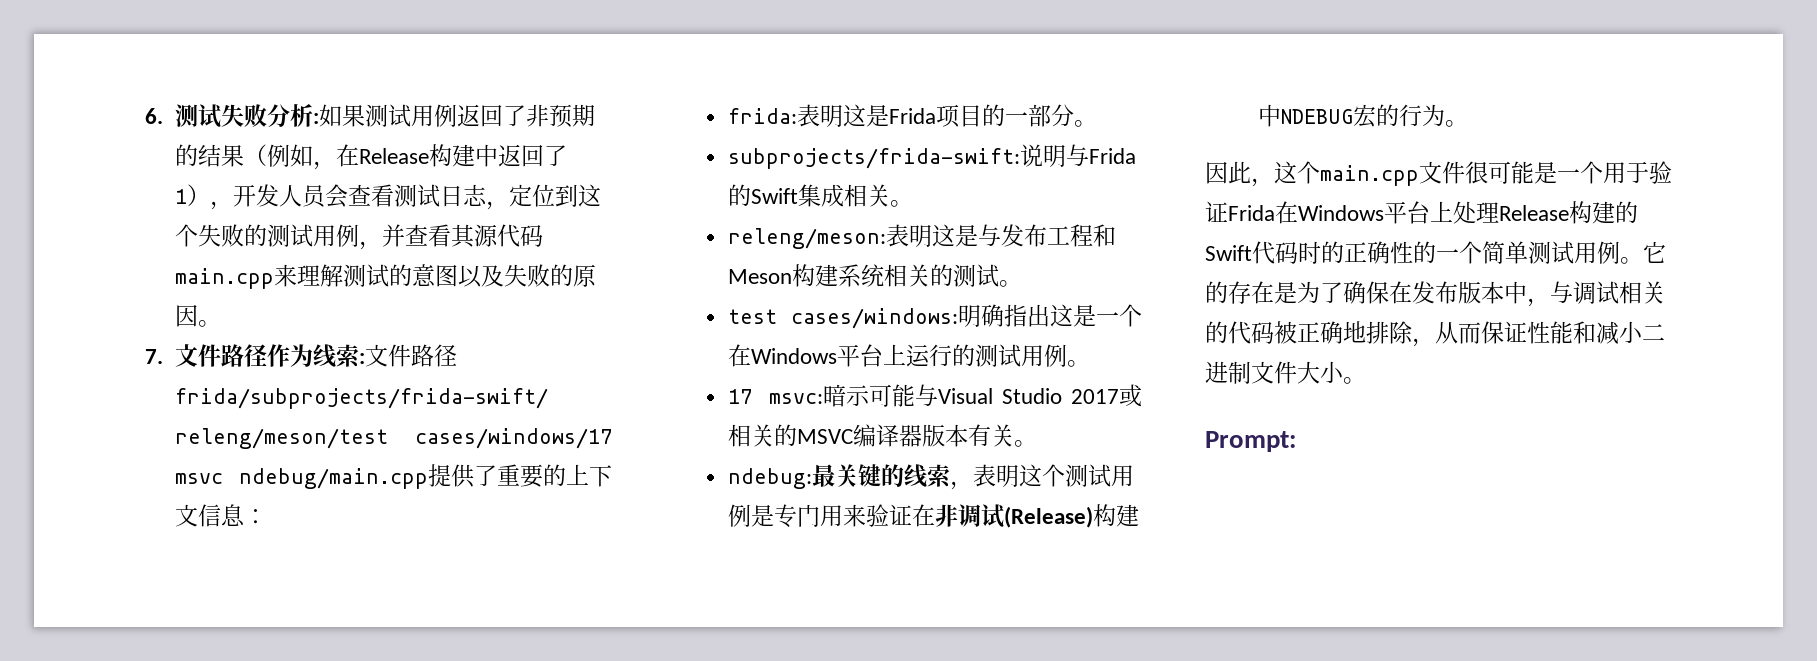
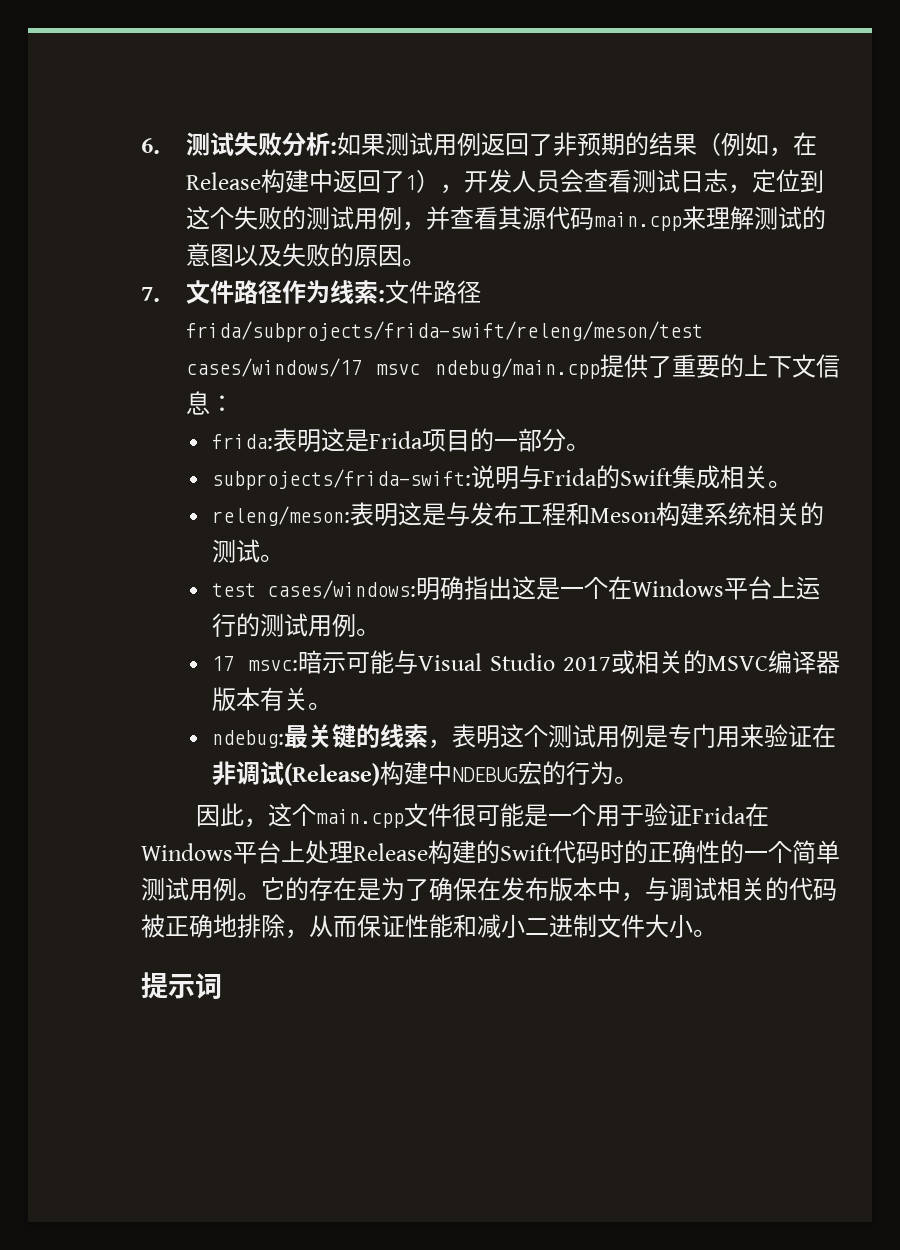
- Prompt:
+ 提示词

